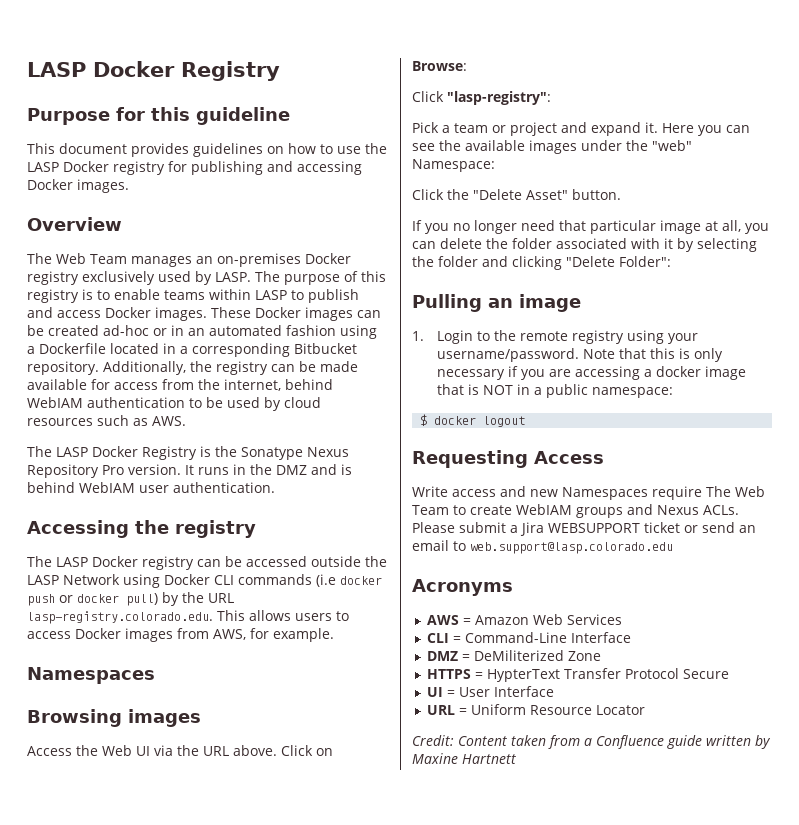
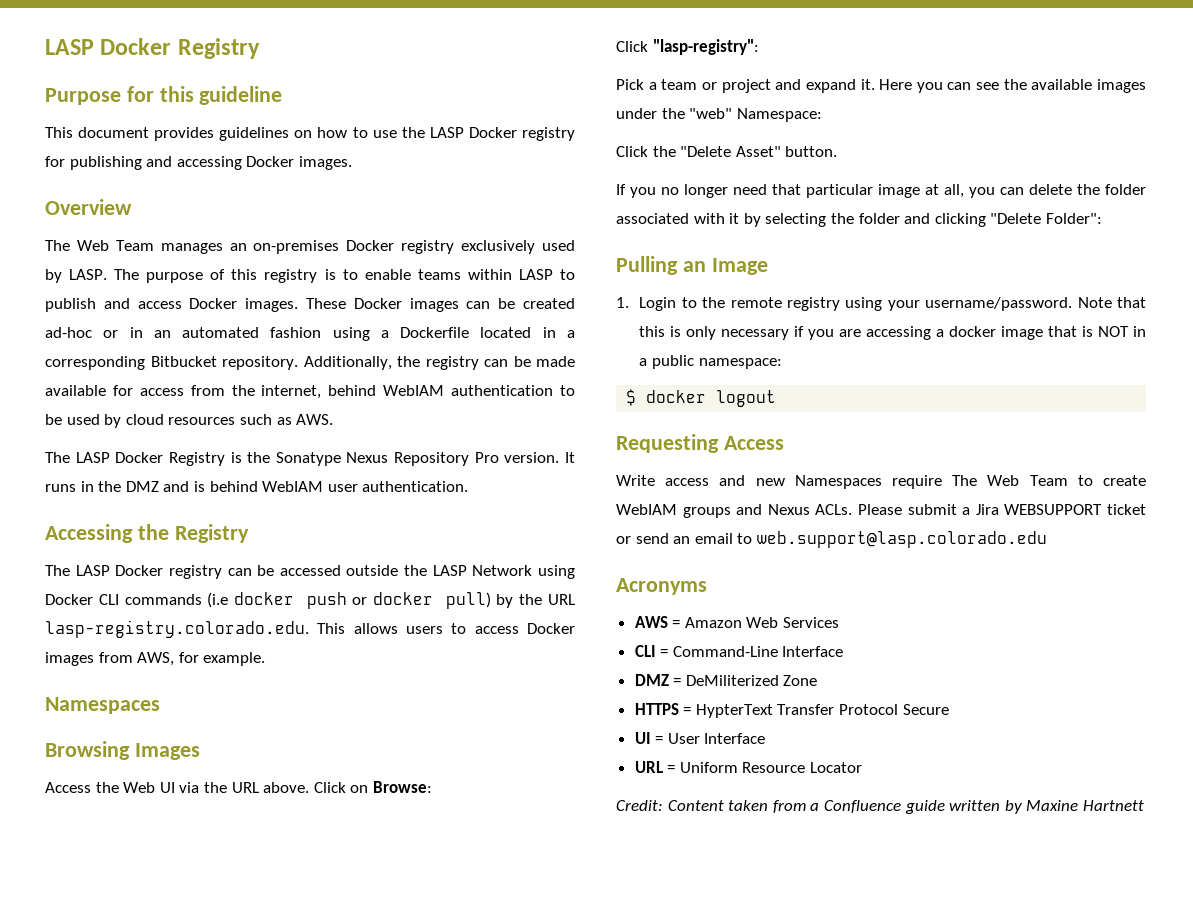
- Accessing the registry
+ Accessing the Registry
- Browsing images
+ Browsing Images
- Pulling an image
+ Pulling an Image

